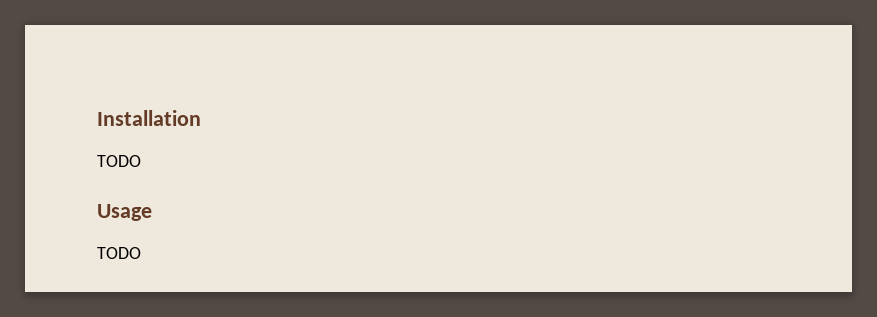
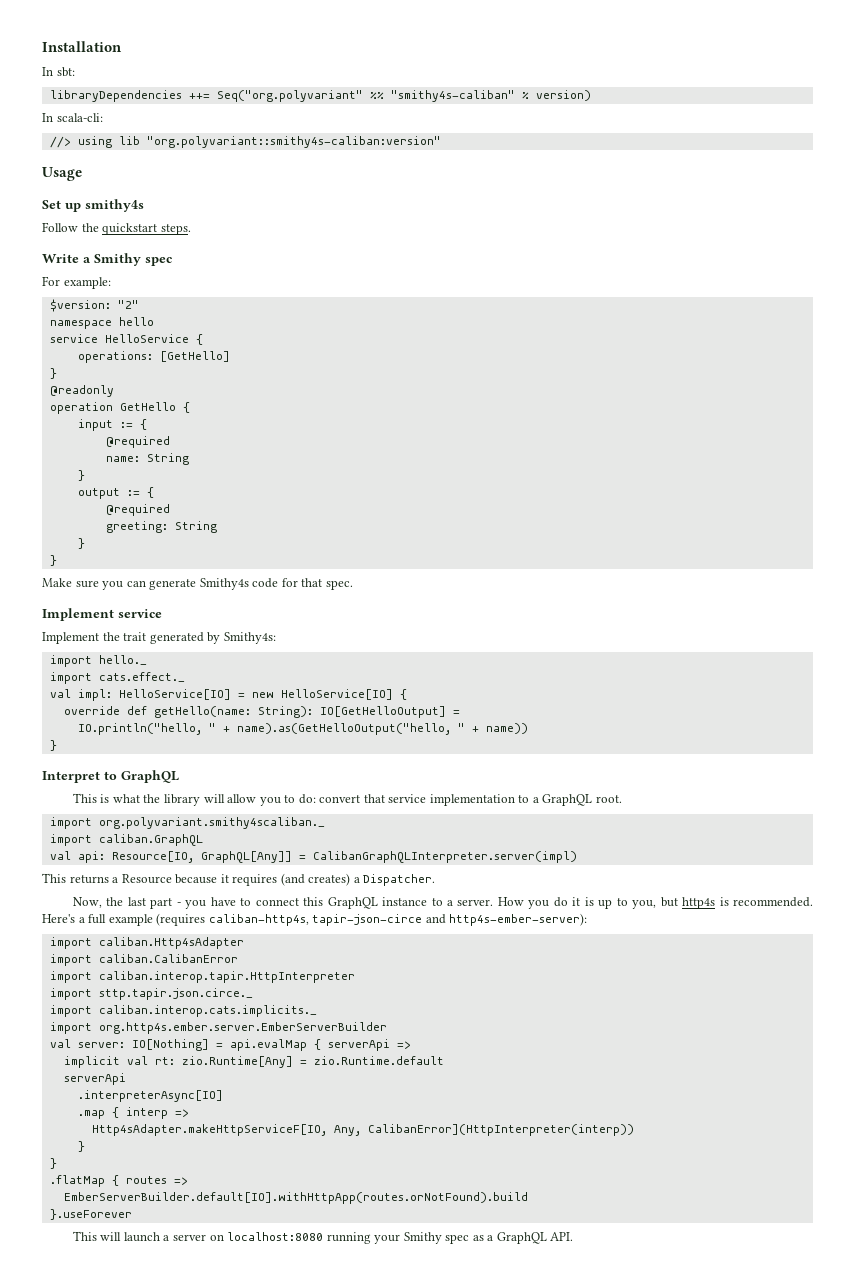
  Installation
- TODO
+ In sbt:
+ libraryDependencies ++= Seq("org.polyvariant" %% "smithy4s-caliban" % version)
+ In scala-cli:
+ //> using lib "org.polyvariant::smithy4s-caliban:version"
  Usage
- TODO
+ Set up smithy4s
+ Follow the quickstart steps.
+ Write a Smithy spec
+ For example:
+ $version: "2"
+ namespace hello
+ service HelloService {
+ operations: [GetHello]
+ }
+ @readonly
+ operation GetHello {
+ input := {
+ @required
+ name: String
+ }
+ output := {
+ @required
+ greeting: String
+ }
+ }
+ Make sure you can generate Smithy4s code for that spec.
+ Implement service
+ Implement the trait generated by Smithy4s:
+ import hello._
+ import cats.effect._
+ val impl: HelloService[IO] = new HelloService[IO] {
+ override def getHello(name: String): IO[GetHelloOutput] =
+ IO.println("hello, " + name).as(GetHelloOutput("hello, " + name))
+ }
+ Interpret to GraphQL
+ This is what the library will allow you to do: convert that service implementation to a GraphQL root.
+ import org.polyvariant.smithy4scaliban._
+ import caliban.GraphQL
+ val api: Resource[IO, GraphQL[Any]] = CalibanGraphQLInterpreter.server(impl)
+ This returns a Resource because it requires (and creates) a Dispatcher.
+ Now, the last part - you have to connect this GraphQL instance to a server. How you do it is up to you, but http4s is recommended. Here's a full example (requires caliban-http4s, tapir-json-circe and http4s-ember-server):
+ import caliban.Http4sAdapter
+ import caliban.CalibanError
+ import caliban.interop.tapir.HttpInterpreter
+ import sttp.tapir.json.circe._
+ import caliban.interop.cats.implicits._
+ import org.http4s.ember.server.EmberServerBuilder
+ val server: IO[Nothing] = api.evalMap { serverApi =>
+ implicit val rt: zio.Runtime[Any] = zio.Runtime.default
+ serverApi
+ .interpreterAsync[IO]
+ .map { interp =>
+ Http4sAdapter.makeHttpServiceF[IO, Any, CalibanError](HttpInterpreter(interp))
+ }
+ }
+ .flatMap { routes =>
+ EmberServerBuilder.default[IO].withHttpApp(routes.orNotFound).build
+ }.useForever
+ This will launch a server on localhost:8080 running your Smithy spec as a GraphQL API.

